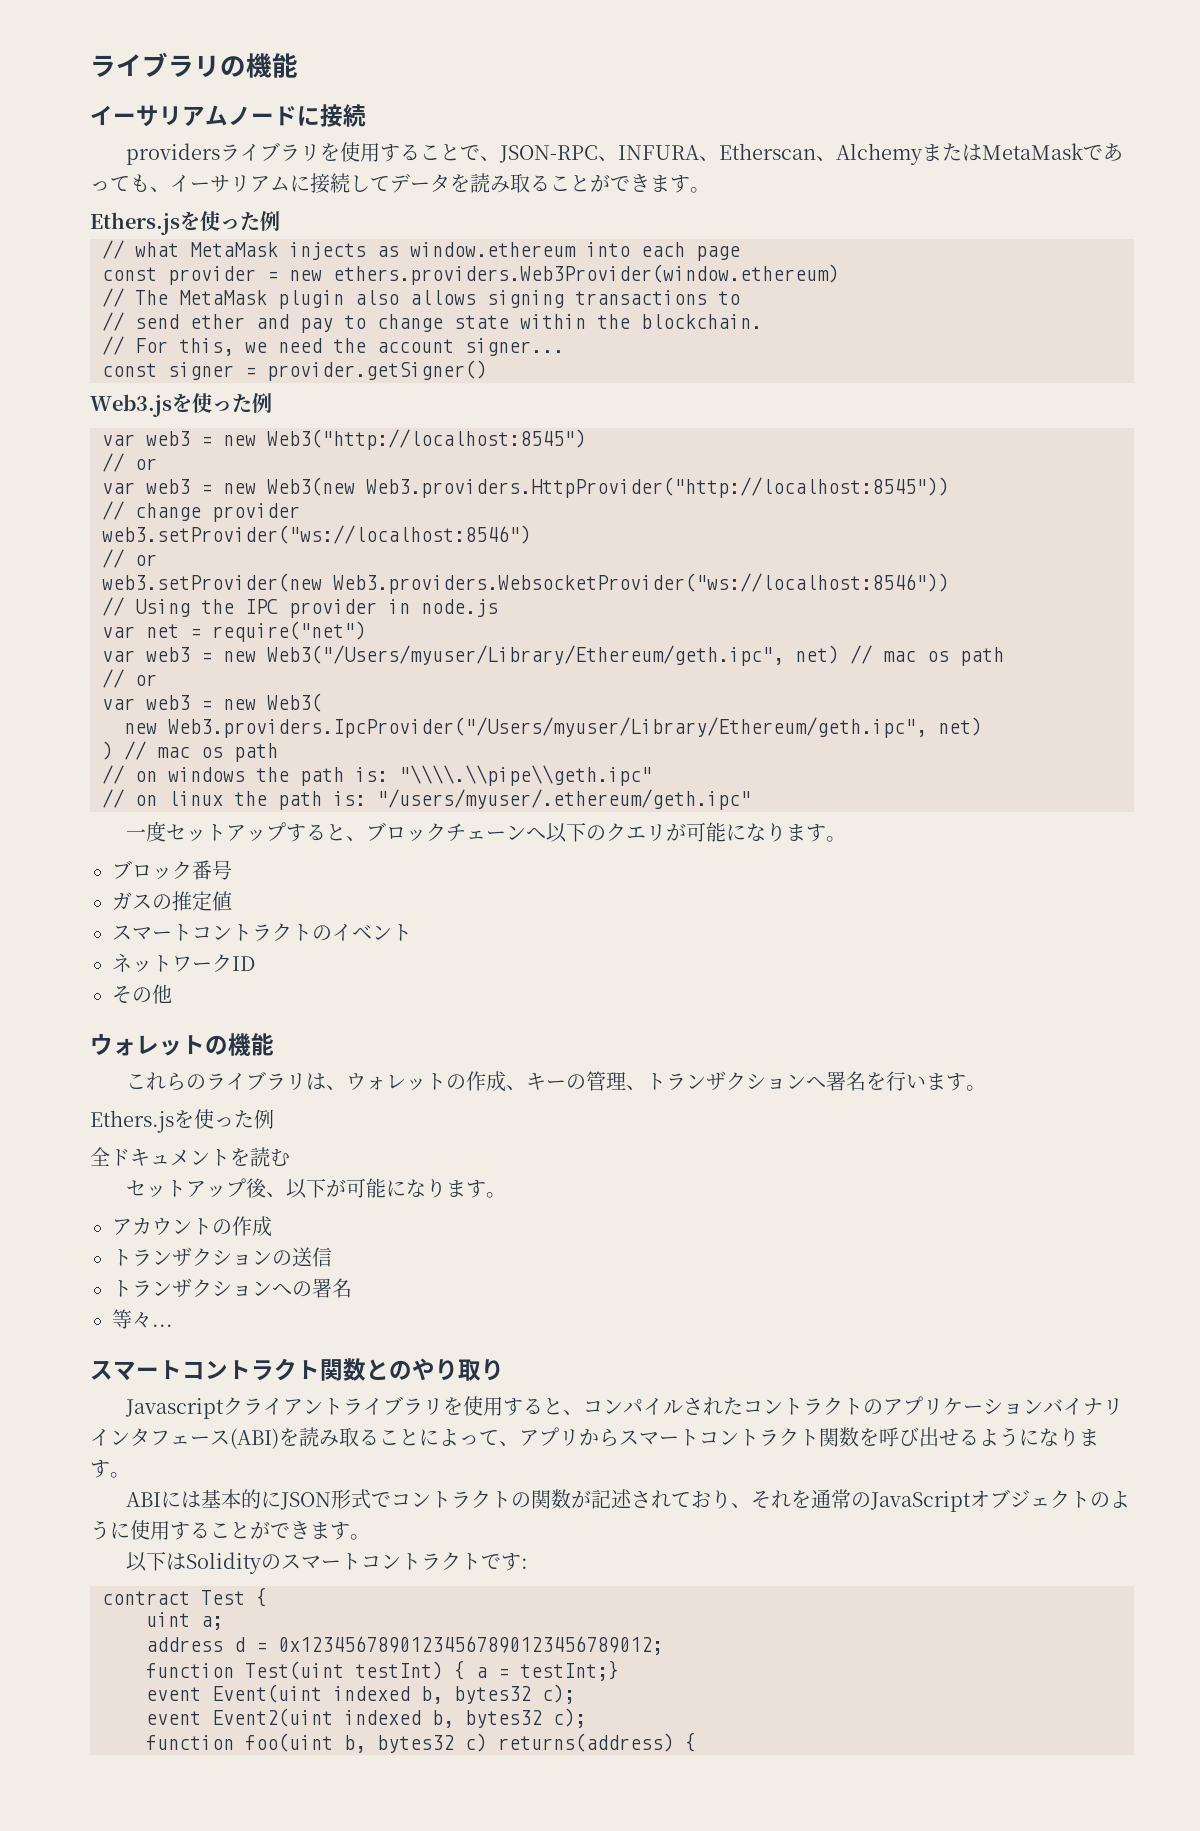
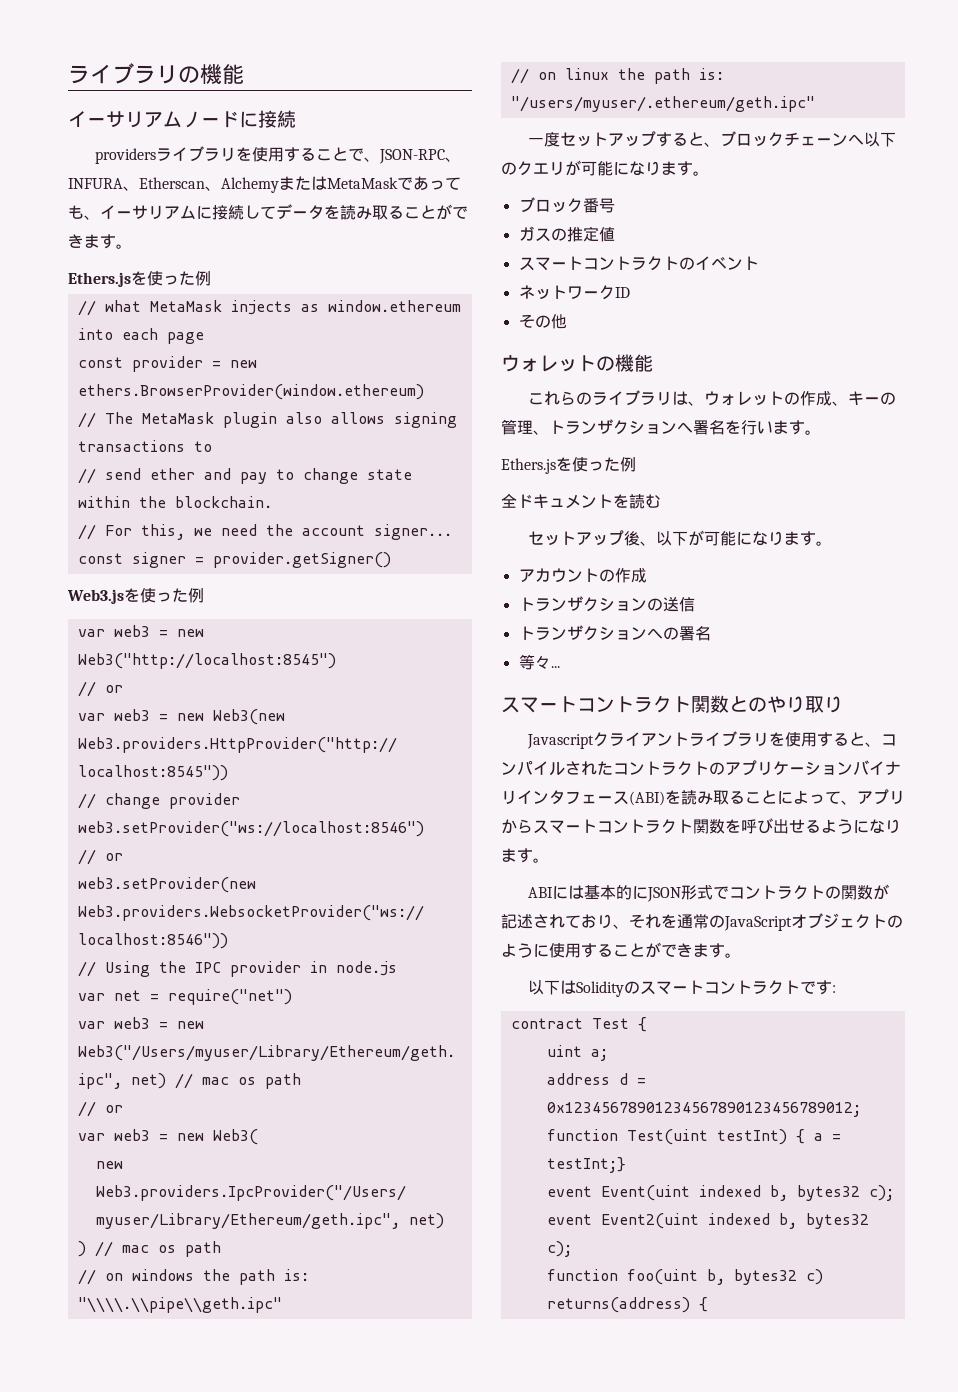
- const provider = new ethers.providers.Web3Provider(window.ethereum)
+ const provider = new ethers.BrowserProvider(window.ethereum)

